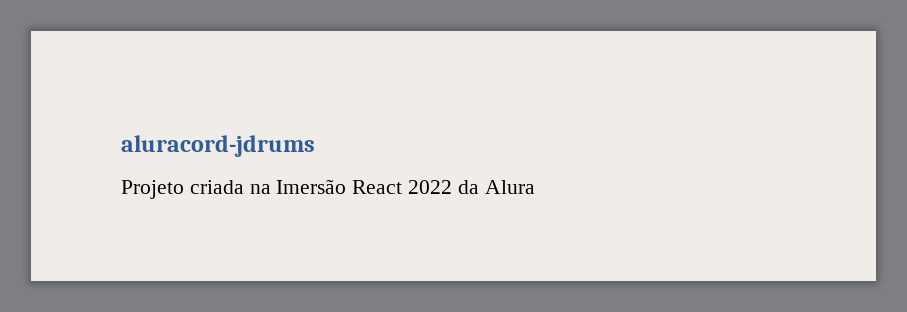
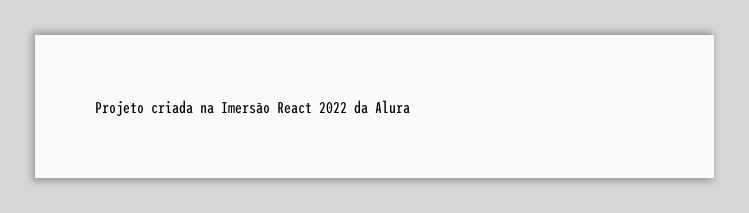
- aluracord-jdrums

